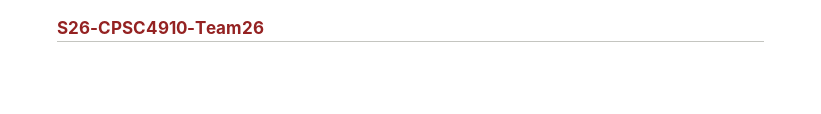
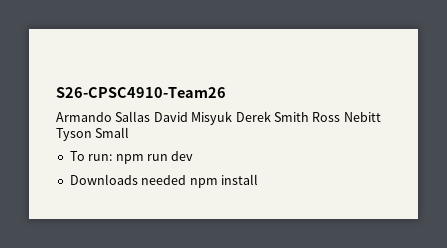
+ Armando Sallas David Misyuk Derek Smith Ross Nebitt Tyson Small
+ To run: npm run dev
+ Downloads needed npm install

